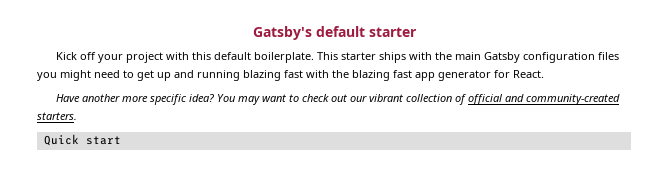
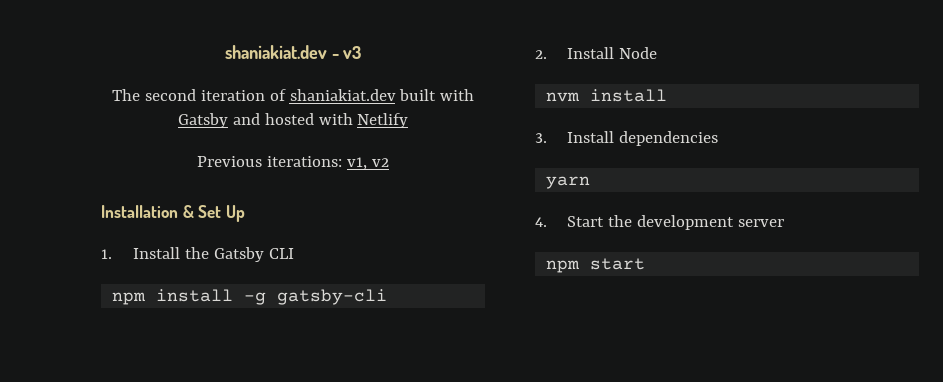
- Gatsby's default starter
- Kick off your project with this default boilerplate. This starter ships with the main Gatsby configuration files you might need to get up and running blazing fast with the blazing fast app generator for React.
- Have another more specific idea? You may want to check out our vibrant collection of official and community-created starters.
- Quick start
+ shaniakiat.dev - v3
+ The second iteration of shaniakiat.dev built with Gatsby and hosted with Netlify
+ Previous iterations: v1, v2
+ Installation & Set Up
+ 1. Install the Gatsby CLI
+ npm install -g gatsby-cli
+ 2. Install Node
+ nvm install
+ 3. Install dependencies
+ yarn
+ 4. Start the development server
+ npm start

